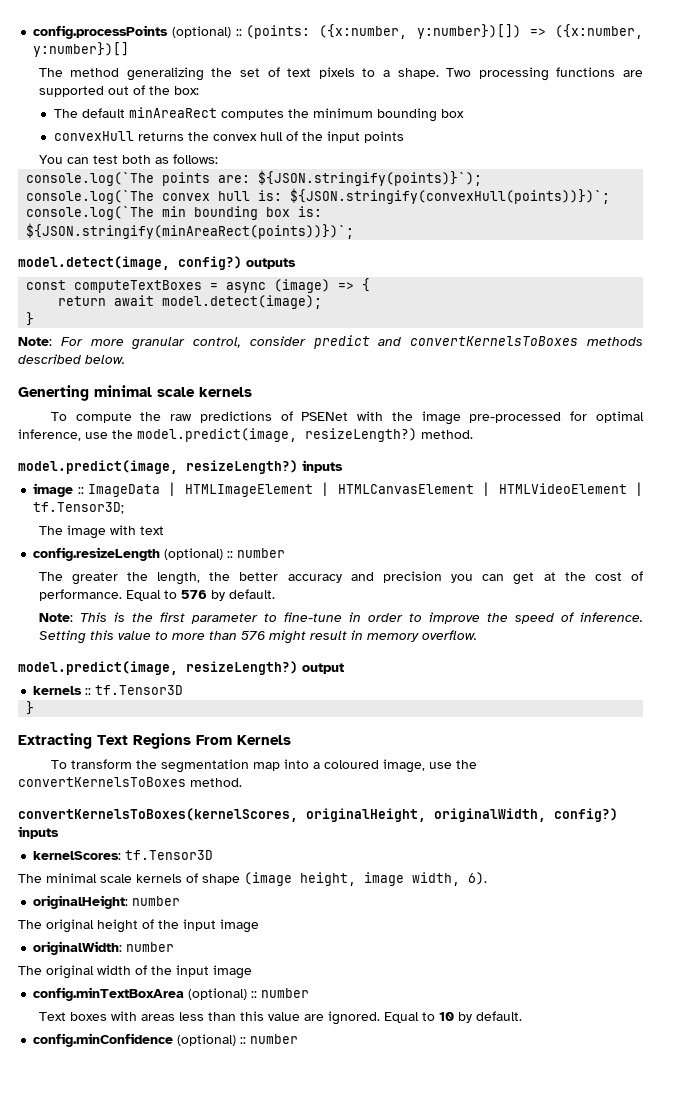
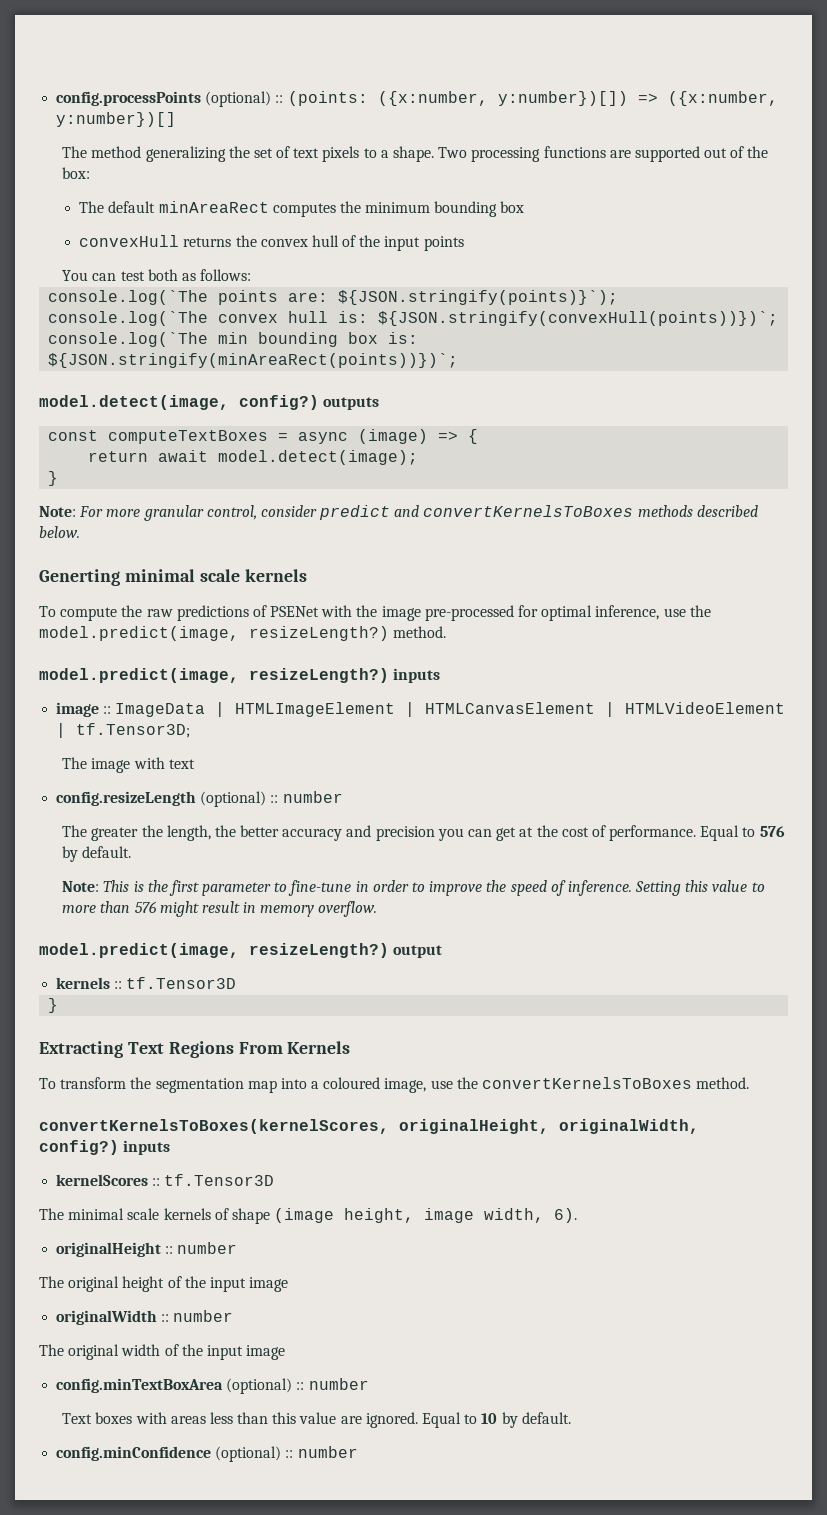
- kernelScores: tf.Tensor3D
+ kernelScores :: tf.Tensor3D
- originalHeight: number
+ originalHeight :: number
- originalWidth: number
+ originalWidth :: number

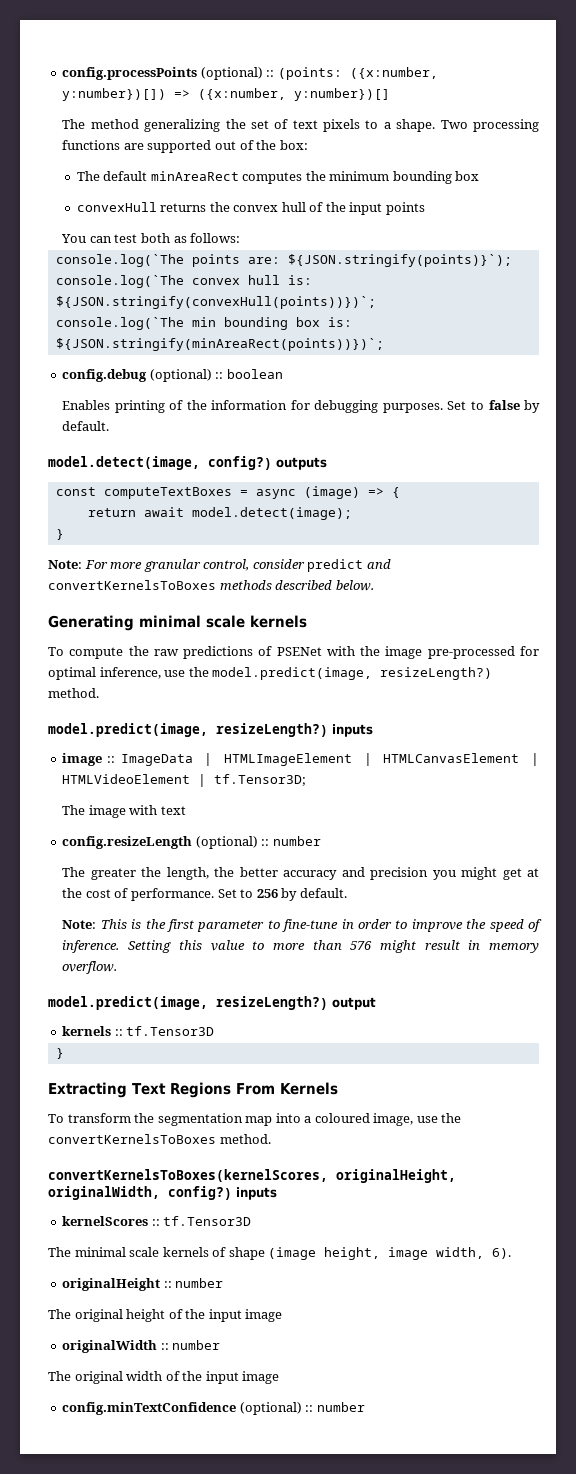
+ config.debug (optional) :: boolean
+ Enables printing of the information for debugging purposes. Set to false by default.
- Generting minimal scale kernels
+ Generating minimal scale kernels
- The greater the length, the better accuracy and precision you can get at the cost of performance.
+ The greater the length, the better accuracy and precision you might get at the cost of performance.
- Equal to 576 by default.
+ Set to 256 by default.
- config.minTextBoxArea (optional) :: number
- Text boxes with areas less than this value are ignored. Equal to 10 by default.
- config.minConfidence (optional) :: number
+ config.minTextConfidence (optional) :: number

